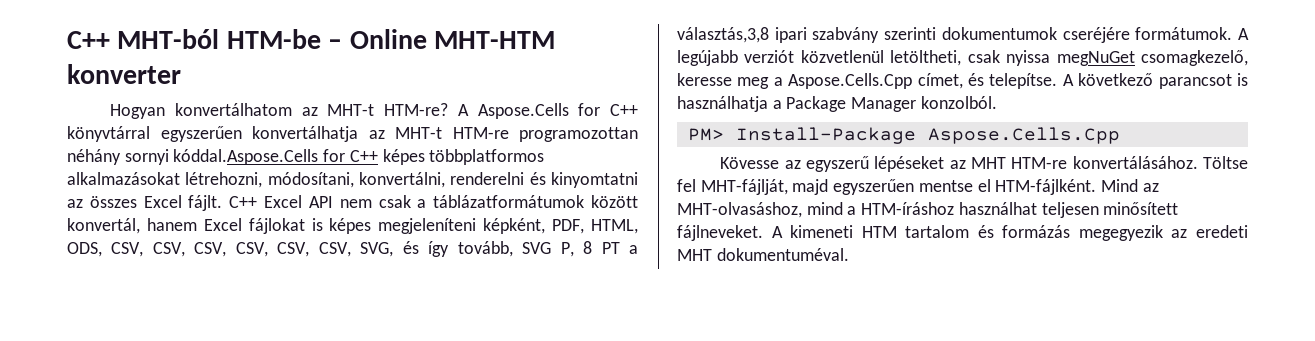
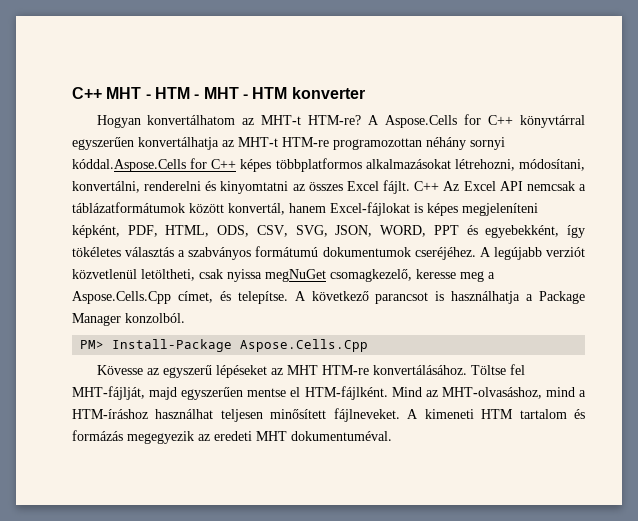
- C++ MHT-ból HTM-be – Online MHT-HTM konverter
+ C++ MHT - HTM - MHT - HTM konverter
- C++ Excel API nem csak a táblázatformátumok között konvertál, hanem Excel fájlokat is képes megjeleníteni képként, PDF, HTML, ODS, CSV, CSV, CSV, CSV, CSV, CSV, SVG, és így tovább, SVG P, 8 PT a választás,3,8 ipari szabvány szerinti dokumentumok cseréjére formátumok.
+ C++ Az Excel API nemcsak a táblázatformátumok között konvertál, hanem Excel-fájlokat is képes megjeleníteni képként, PDF, HTML, ODS, CSV, SVG, JSON, WORD, PPT és egyebekként, így tökéletes választás a szabványos formátumú dokumentumok cseréjéhez.

